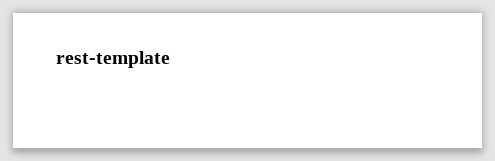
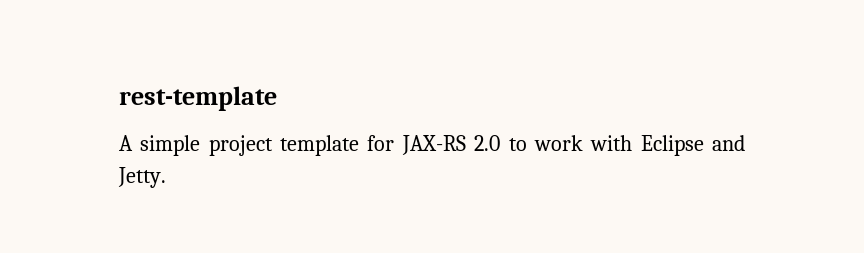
+ A simple project template for JAX-RS 2.0 to work with Eclipse and Jetty.

